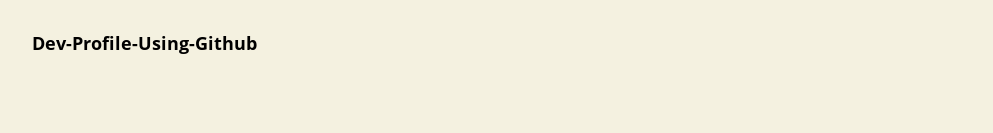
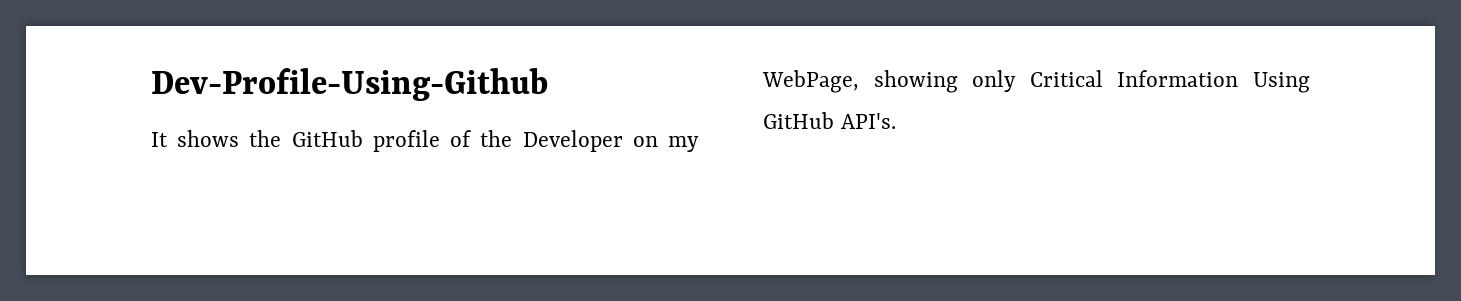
+ It shows the GitHub profile of the Developer on my WebPage, showing only Critical Information Using GitHub API's.

